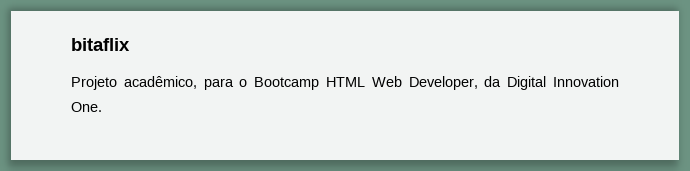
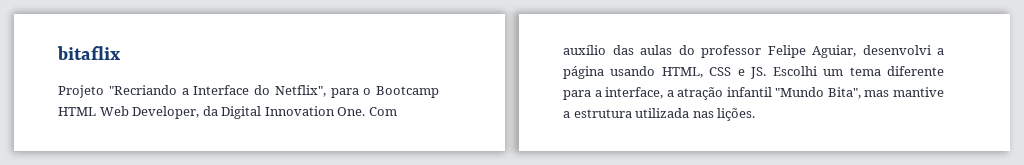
- Projeto acadêmico, para o Bootcamp HTML Web Developer, da Digital Innovation One.
+ Projeto "Recriando a Interface do Netflix", para o Bootcamp HTML Web Developer, da Digital Innovation One. Com auxílio das aulas do professor Felipe Aguiar, desenvolvi a página usando HTML, CSS e JS. Escolhi um tema diferente para a interface, a atração infantil "Mundo Bita", mas mantive a estrutura utilizada nas lições.

